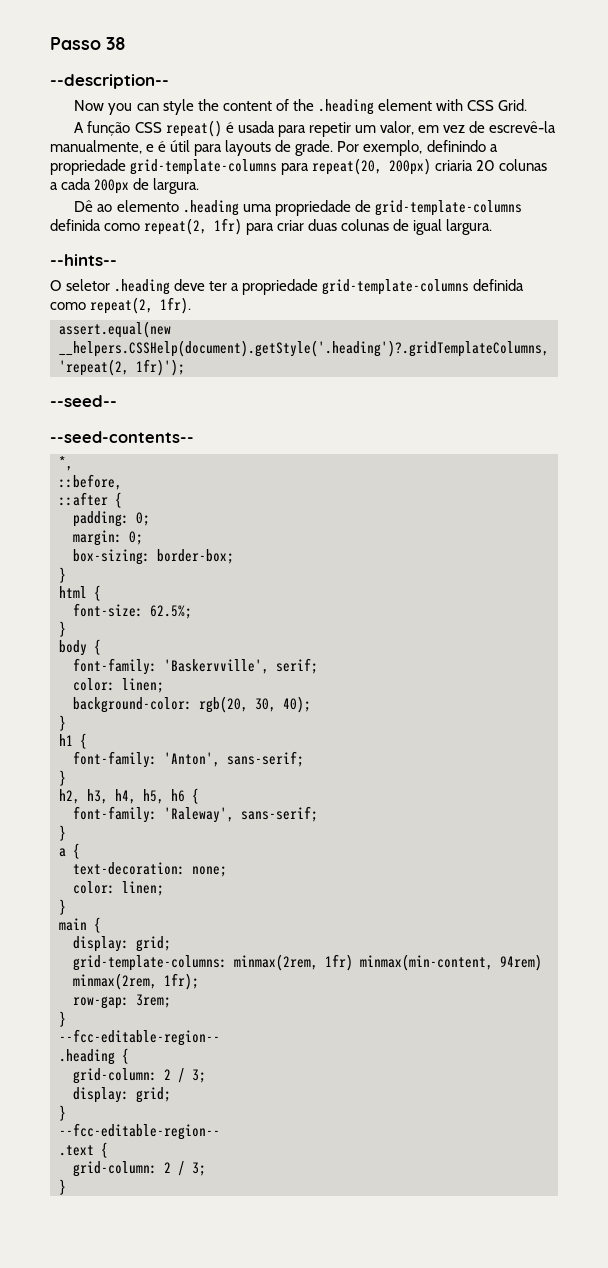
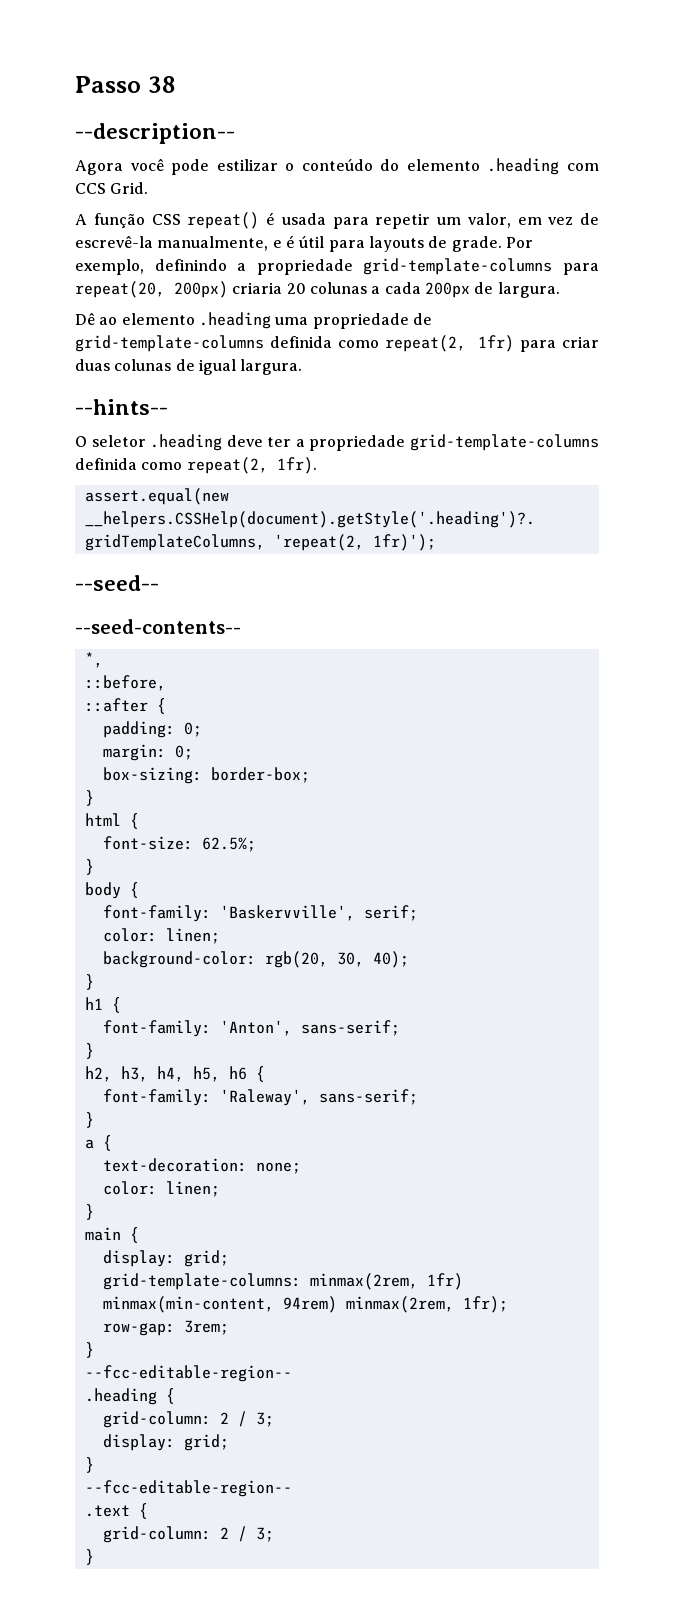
- Now you can style the content of the .heading element with CSS Grid.
+ Agora você pode estilizar o conteúdo do elemento .heading com CCS Grid.

